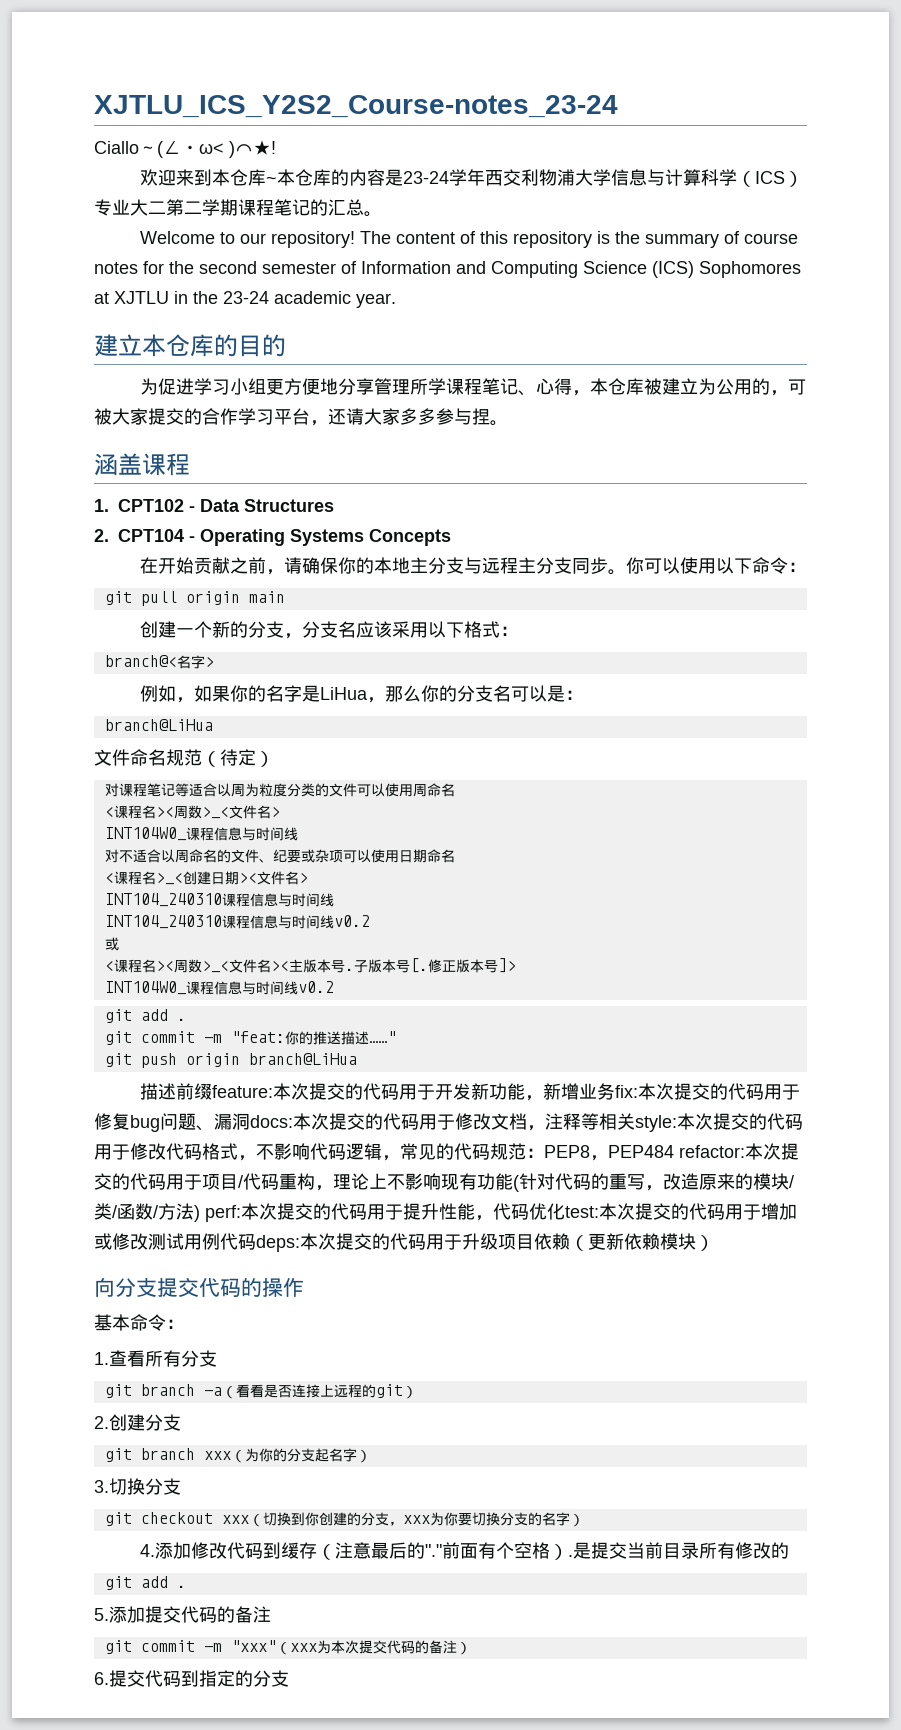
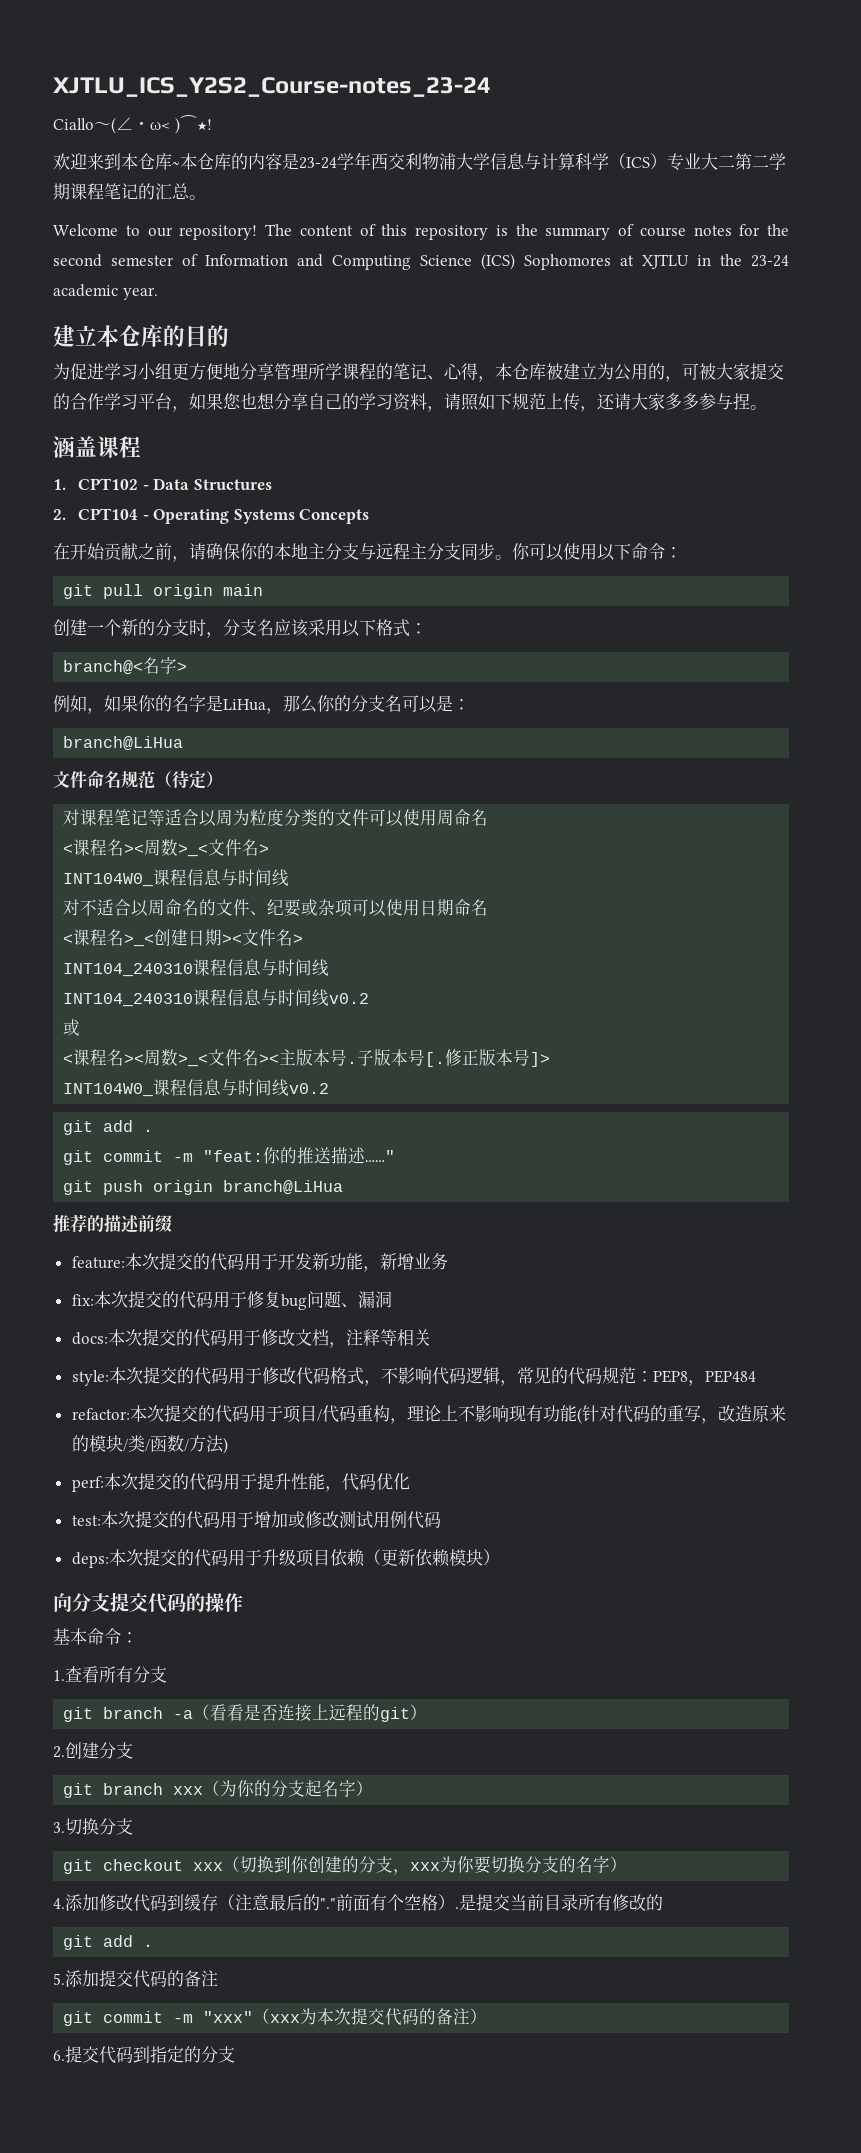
- 为促进学习小组更方便地分享管理所学课程笔记、心得，本仓库被建立为公用的，可被大家提交的合作学习平台，还请大家多多参与捏。
+ 为促进学习小组更方便地分享管理所学课程的笔记、心得，本仓库被建立为公用的，可被大家提交的合作学习平台，如果您也想分享自己的学习资料，请照如下规范上传，还请大家多多参与捏。
- 创建一个新的分支，分支名应该采用以下格式：
+ 创建一个新的分支时，分支名应该采用以下格式：
- 描述前缀feature:
+ 推荐的描述前缀
+ feature:
- 本次提交的代码用于开发新功能，新增业务fix:
+ 本次提交的代码用于开发新功能，新增业务
+ fix:
- 本次提交的代码用于修复bug问题、漏洞docs:
+ 本次提交的代码用于修复bug问题、漏洞
+ docs:
- 本次提交的代码用于修改文档，注释等相关style:
+ 本次提交的代码用于修改文档，注释等相关
+ style:
- PEP8，PEP484 refactor:
+ PEP8，PEP484
+ refactor:
- 本次提交的代码用于项目/代码重构，理论上不影响现有功能(针对代码的重写，改造原来的模块/类/函数/方法) perf:
+ 本次提交的代码用于项目/代码重构，理论上不影响现有功能(针对代码的重写，改造原来的模块/类/函数/方法)
+ perf:
- 本次提交的代码用于提升性能，代码优化test:
+ 本次提交的代码用于提升性能，代码优化
+ test:
- 本次提交的代码用于增加或修改测试用例代码deps:
+ 本次提交的代码用于增加或修改测试用例代码
+ deps:

